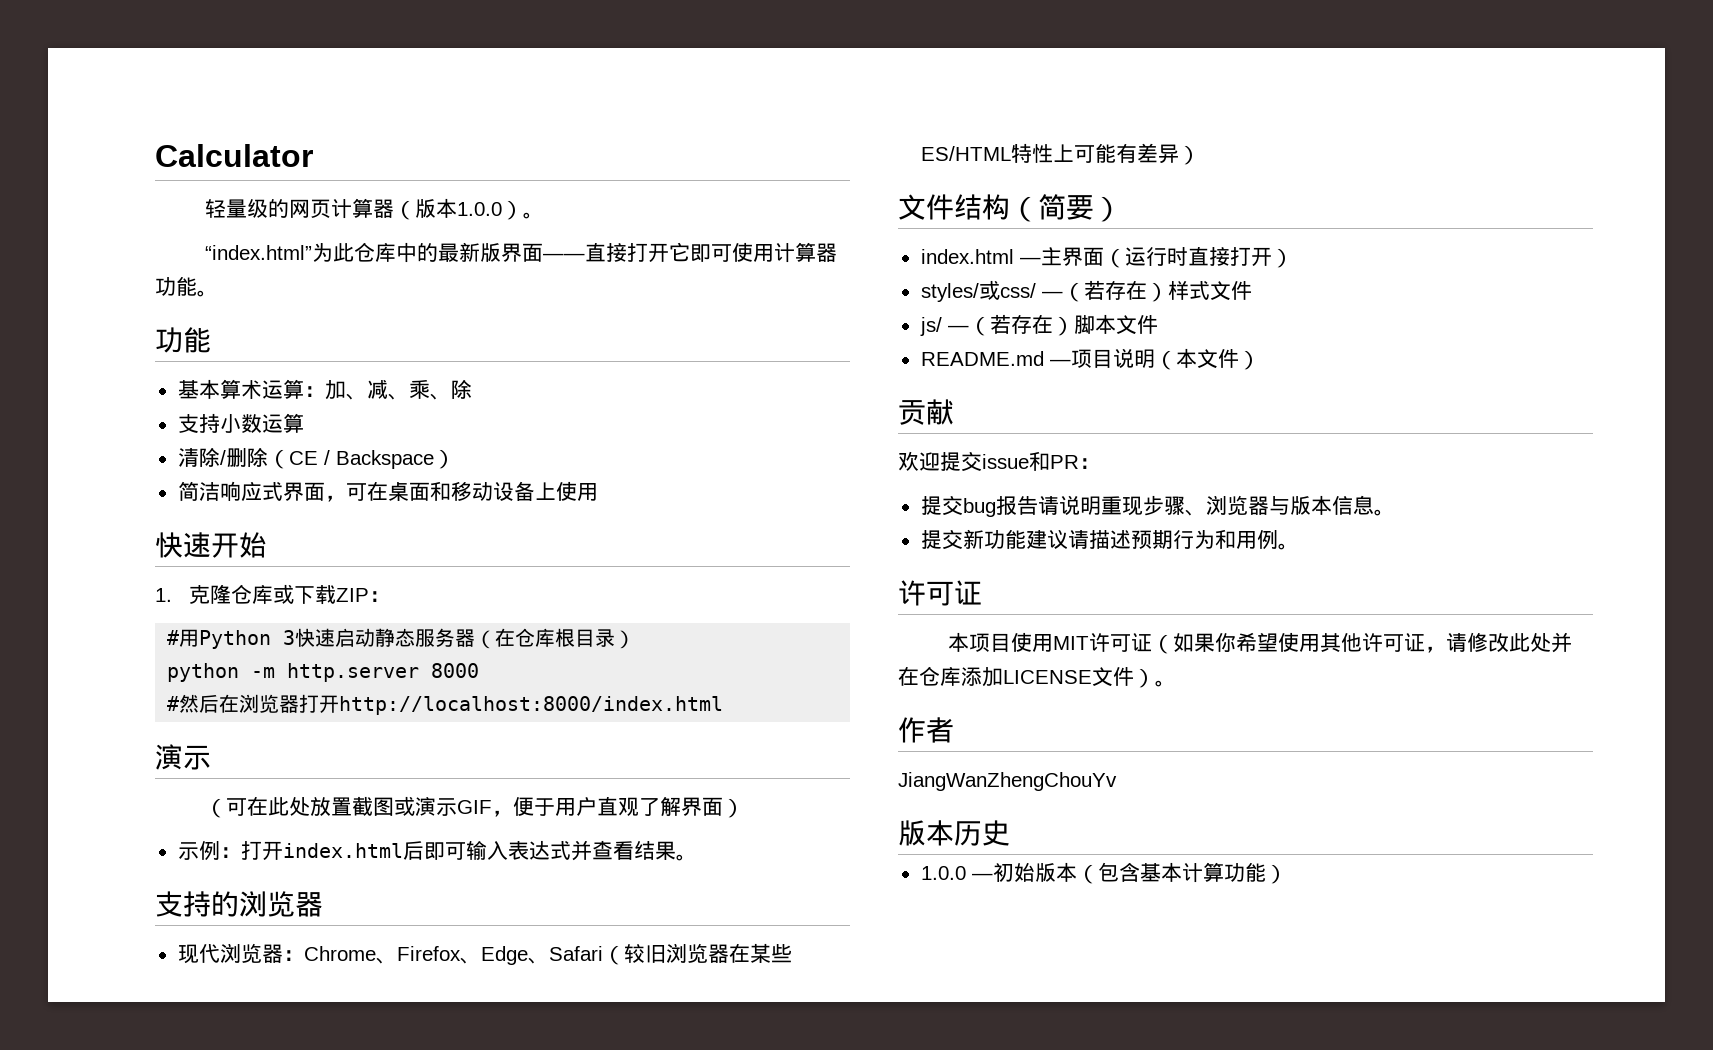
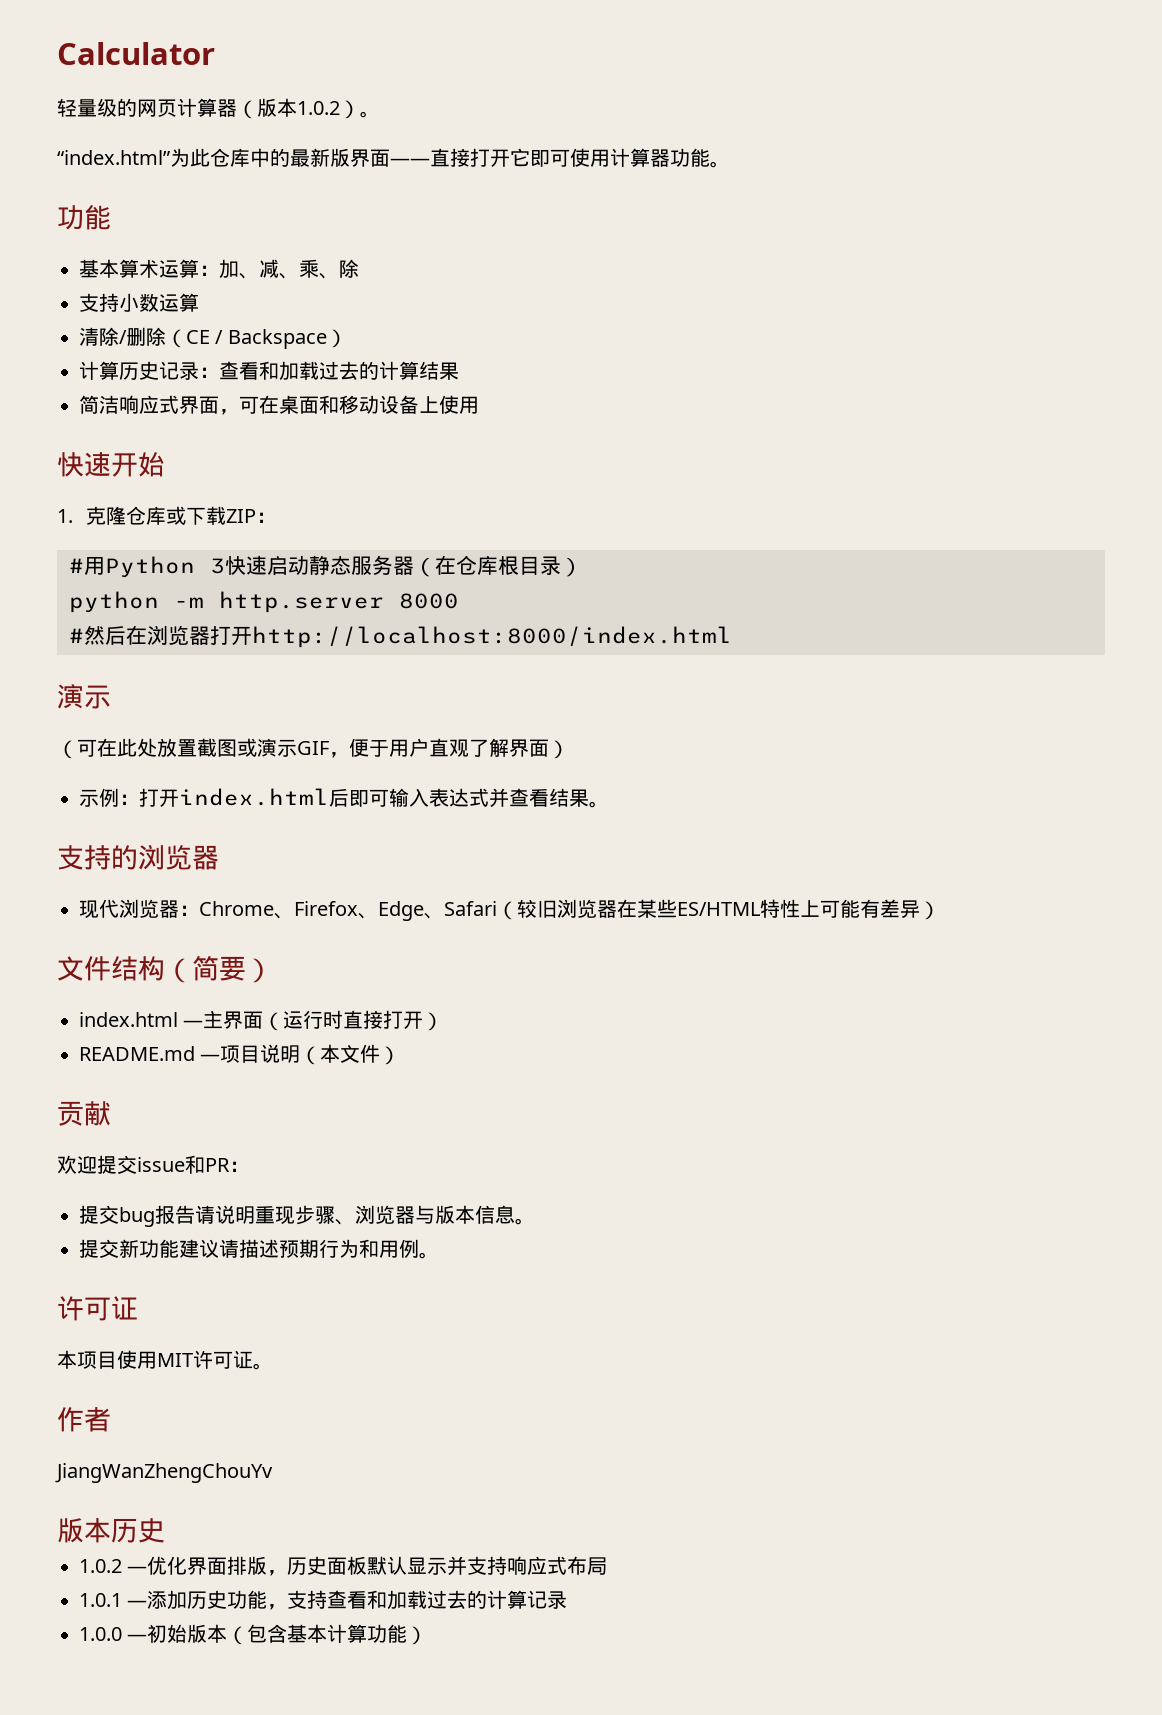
- 轻量级的网页计算器（版本1.0.0）。
+ 轻量级的网页计算器（版本1.0.2）。
+ 计算历史记录：查看和加载过去的计算结果
- styles/或css/ —（若存在）样式文件
- js/ —（若存在）脚本文件
- 本项目使用MIT许可证（如果你希望使用其他许可证，请修改此处并在仓库添加LICENSE文件）。
+ 本项目使用MIT许可证。
+ 1.0.2 —优化界面排版，历史面板默认显示并支持响应式布局
+ 1.0.1 —添加历史功能，支持查看和加载过去的计算记录

